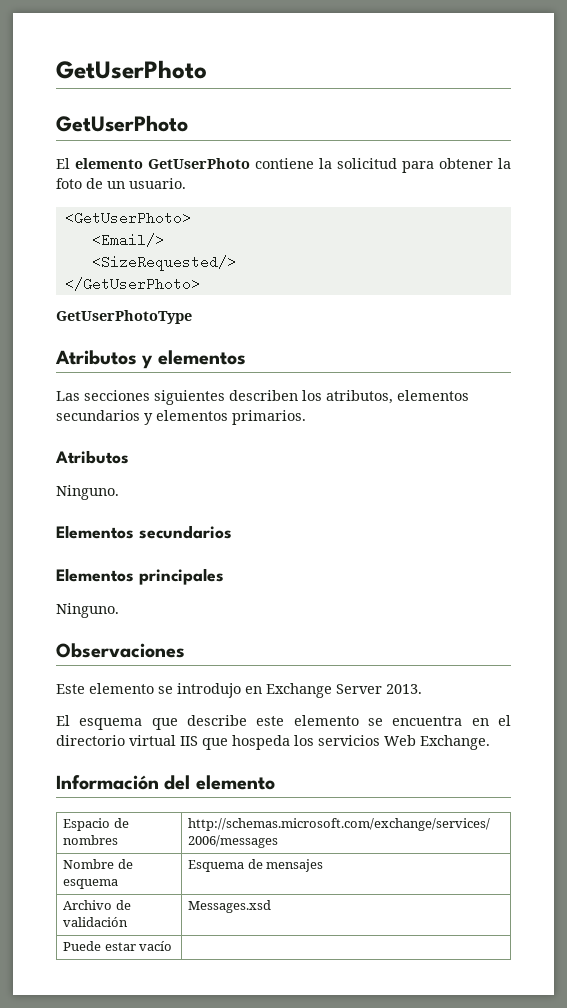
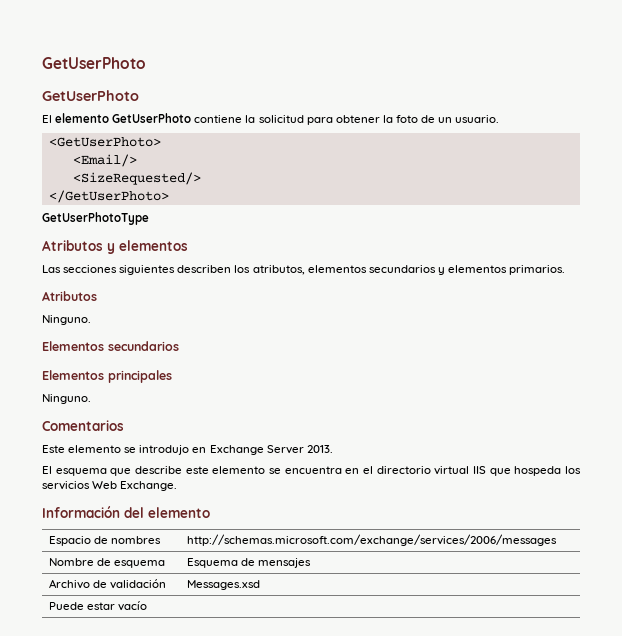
- Observaciones
+ Comentarios

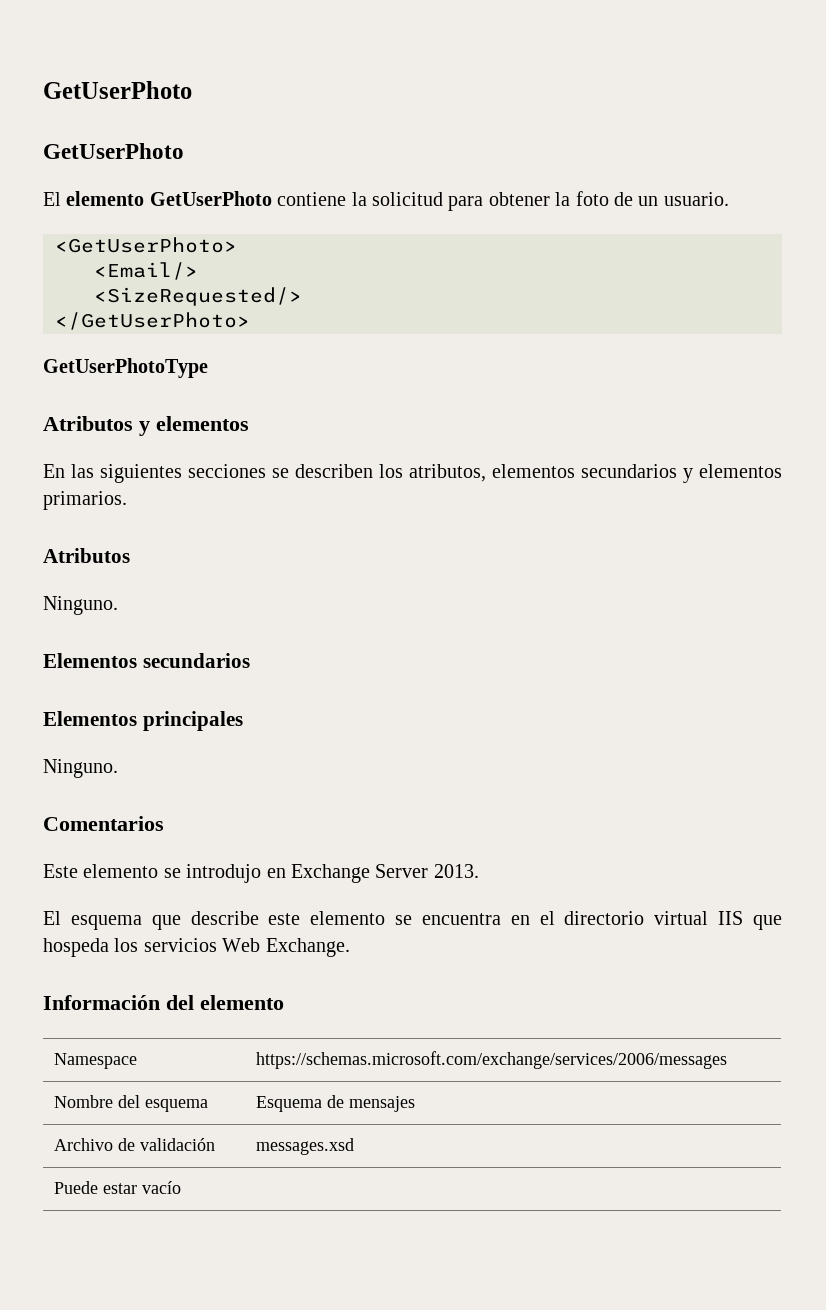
- Las secciones siguientes describen los atributos, elementos secundarios y elementos primarios.
+ En las siguientes secciones se describen los atributos, elementos secundarios y elementos primarios.
- Espacio de nombres | http://schemas.microsoft.com/exchange/services/2006/messages
+ Namespace | https://schemas.microsoft.com/exchange/services/2006/messages
- Nombre de esquema | Esquema de mensajes
+ Nombre del esquema | Esquema de mensajes
- Archivo de validación | Messages.xsd
+ Archivo de validación | messages.xsd

